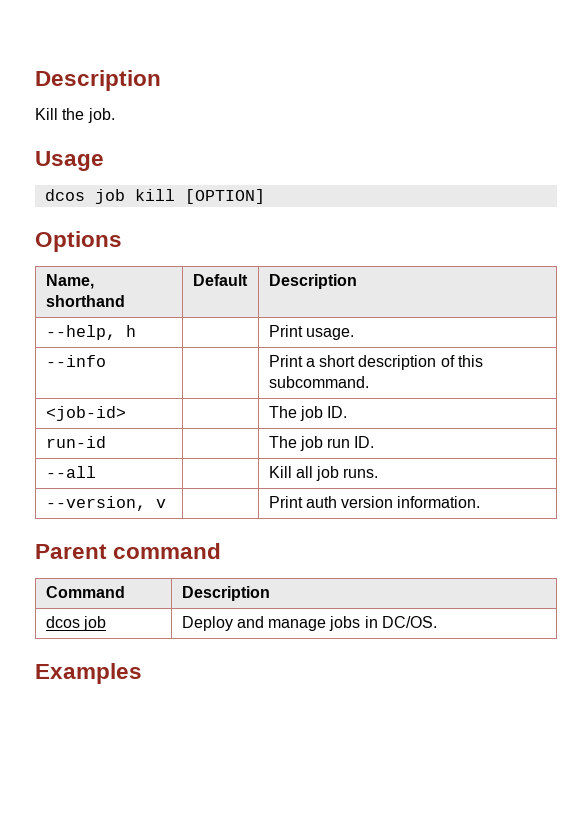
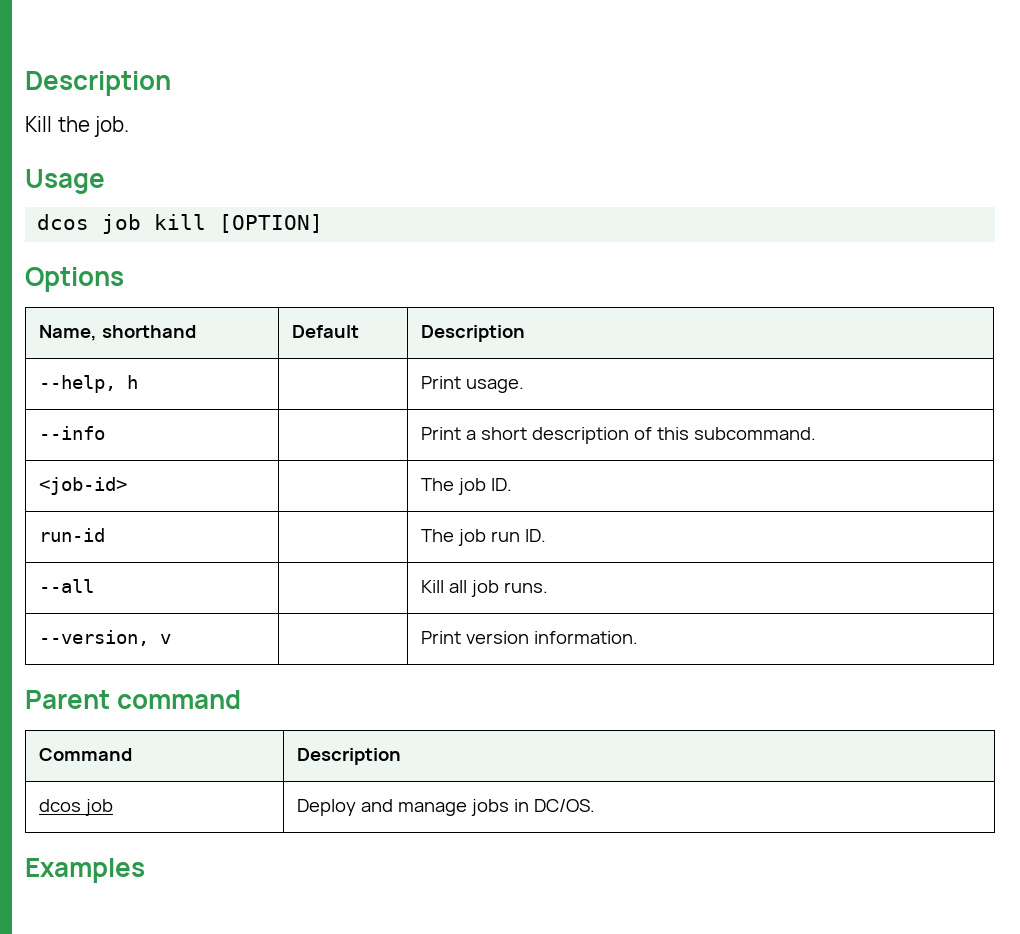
- --version, v | | Print auth version information.
+ --version, v | | Print version information.

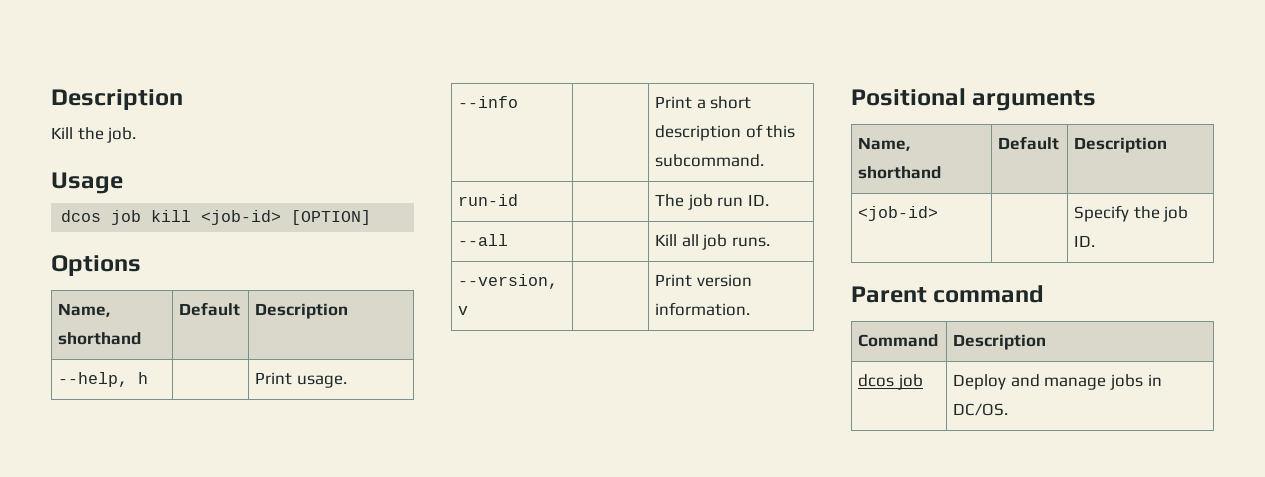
- dcos job kill [OPTION]
+ dcos job kill <job-id> [OPTION]
- <job-id> | | The job ID.
+ Positional arguments
+ Name, shorthand | Default | Description
+ <job-id> | | Specify the job ID.
- Examples

